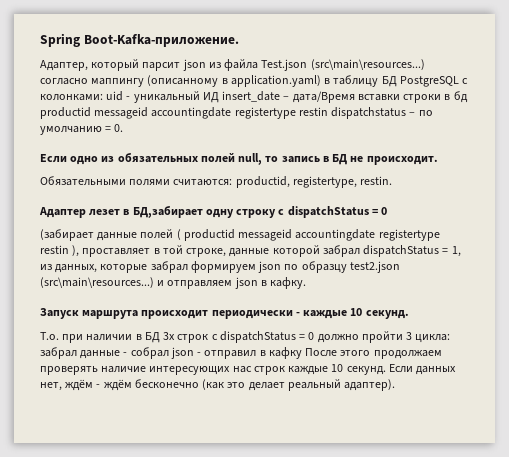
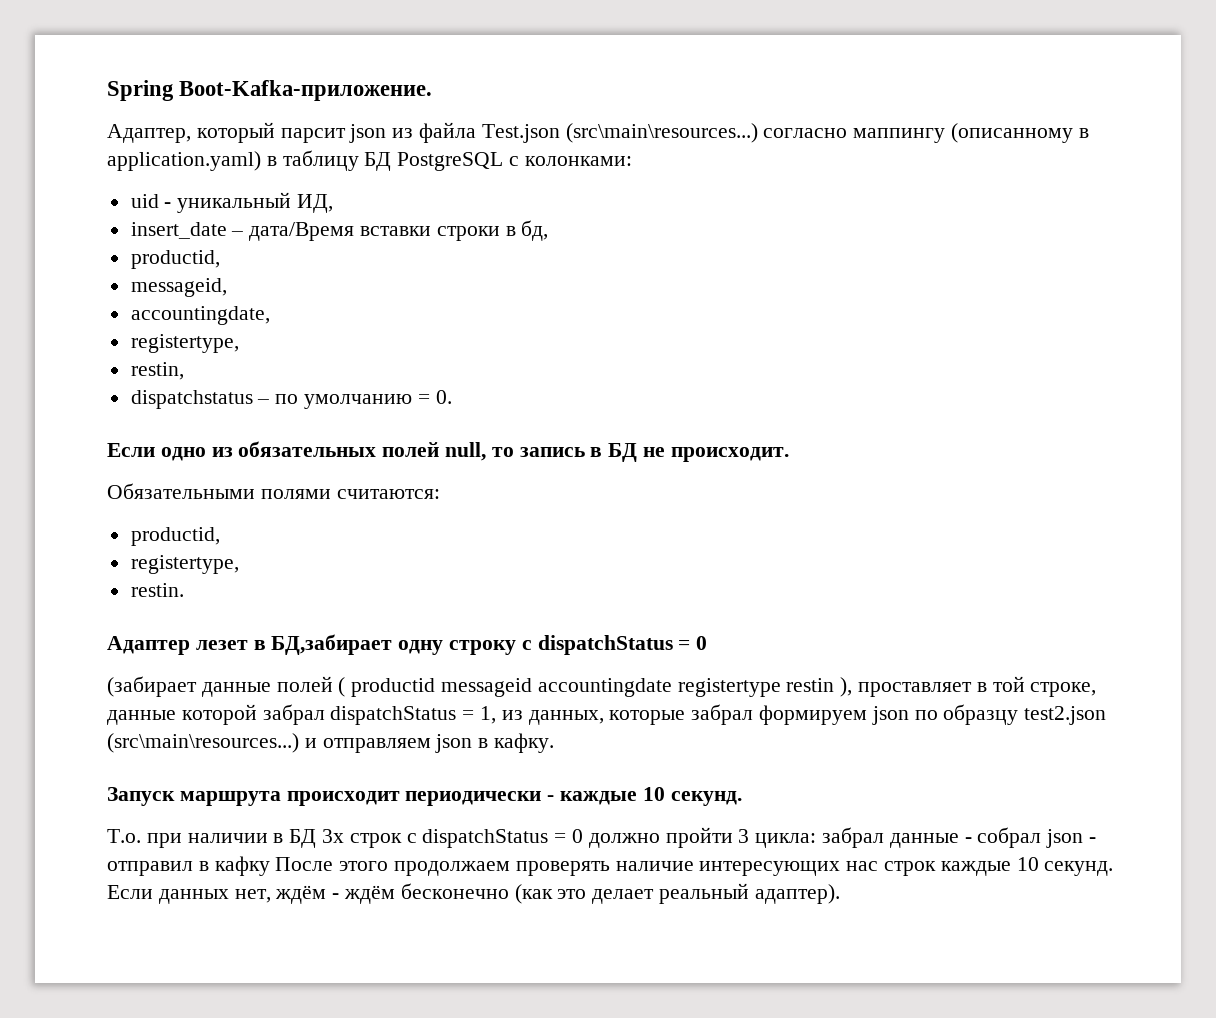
- Адаптер, который парсит json из файла Test.json (src\main\resources...) согласно маппингу (описанному в application.yaml) в таблицу БД PostgreSQL с колонками: uid - уникальный ИД insert_date – дата/Время вставки строки в бд productid messageid accountingdate registertype restin dispatchstatus – по умолчанию = 0.
+ Адаптер, который парсит json из файла Test.json (src\main\resources...) согласно маппингу (описанному в application.yaml) в таблицу БД PostgreSQL с колонками:
+ uid - уникальный ИД,
+ insert_date – дата/Время вставки строки в бд,
+ productid,
+ messageid,
+ accountingdate,
+ registertype,
+ restin,
+ dispatchstatus – по умолчанию = 0.
- Обязательными полями считаются: productid, registertype, restin.
+ Обязательными полями считаются:
+ productid,
+ registertype,
+ restin.

